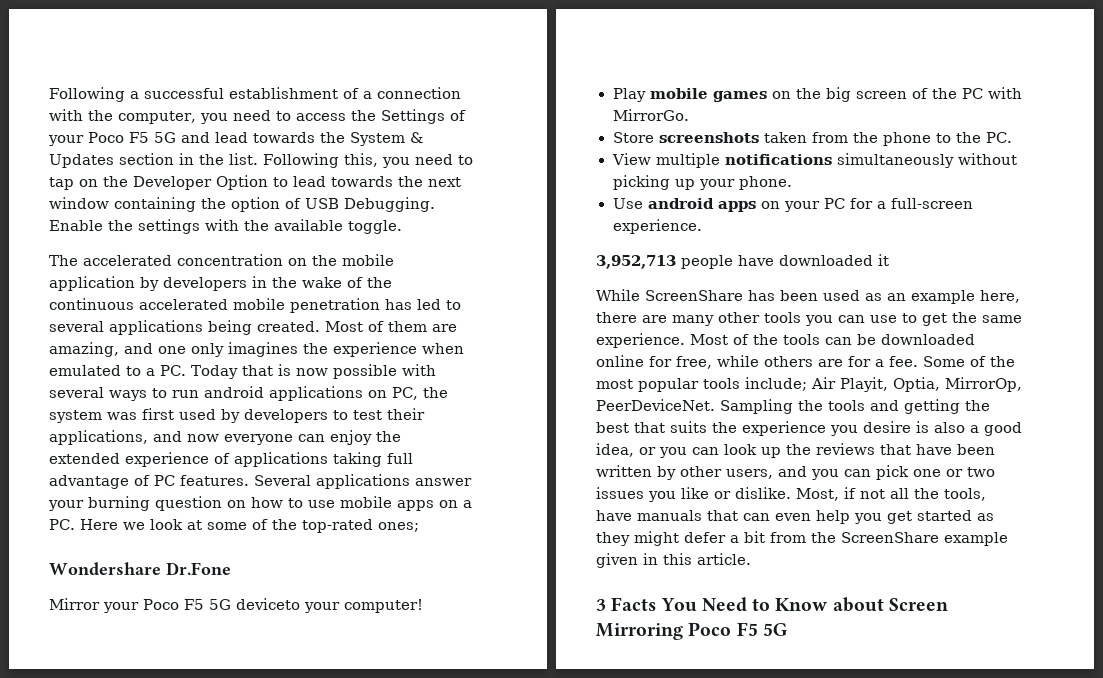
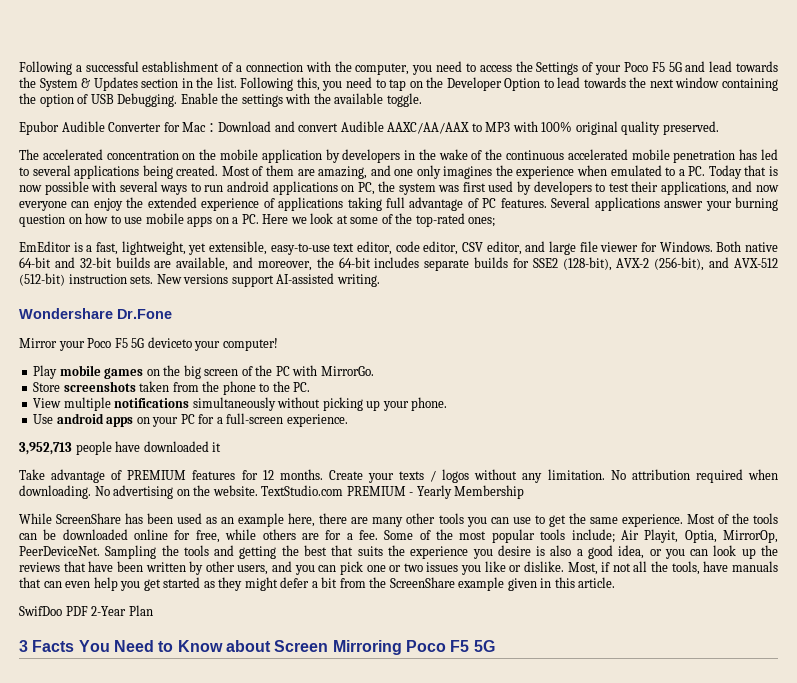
+ Epubor Audible Converter for Mac：Download and convert Audible AAXC/AA/AAX to MP3 with 100% original quality preserved.
+ EmEditor is a fast, lightweight, yet extensible, easy-to-use text editor, code editor, CSV editor, and large file viewer for Windows. Both native 64-bit and 32-bit builds are available, and moreover, the 64-bit includes separate builds for SSE2 (128-bit), AVX-2 (256-bit), and AVX-512 (512-bit) instruction sets. New versions support AI-assisted writing.
+ Take advantage of PREMIUM features for 12 months. Create your texts / logos without any limitation. No attribution required when downloading. No advertising on the website. TextStudio.com PREMIUM - Yearly Membership
+ SwifDoo PDF 2-Year Plan

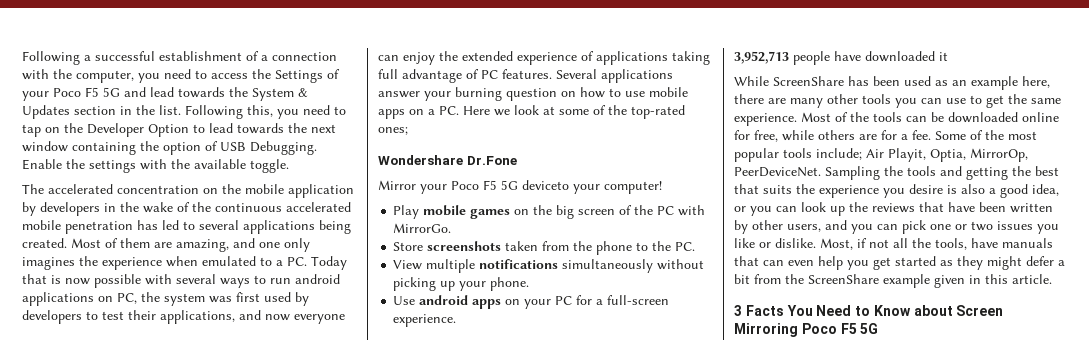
- Epubor Audible Converter for Mac：Download and convert Audible AAXC/AA/AAX to MP3 with 100% original quality preserved.
- EmEditor is a fast, lightweight, yet extensible, easy-to-use text editor, code editor, CSV editor, and large file viewer for Windows. Both native 64-bit and 32-bit builds are available, and moreover, the 64-bit includes separate builds for SSE2 (128-bit), AVX-2 (256-bit), and AVX-512 (512-bit) instruction sets. New versions support AI-assisted writing.
- Take advantage of PREMIUM features for 12 months. Create your texts / logos without any limitation. No attribution required when downloading. No advertising on the website. TextStudio.com PREMIUM - Yearly Membership
- SwifDoo PDF 2-Year Plan

